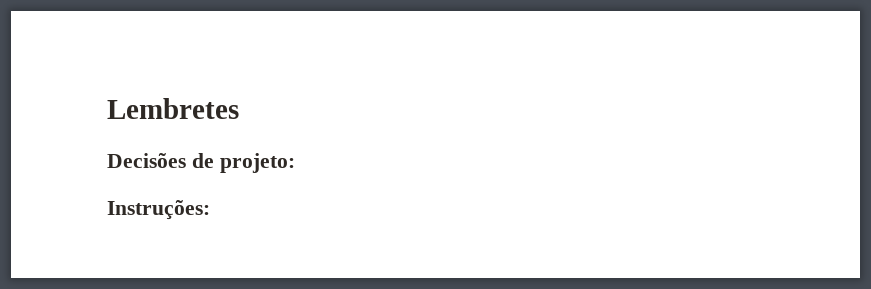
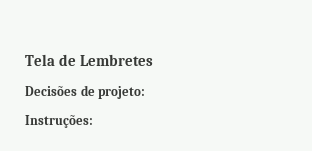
- Lembretes
+ Tela de Lembretes

